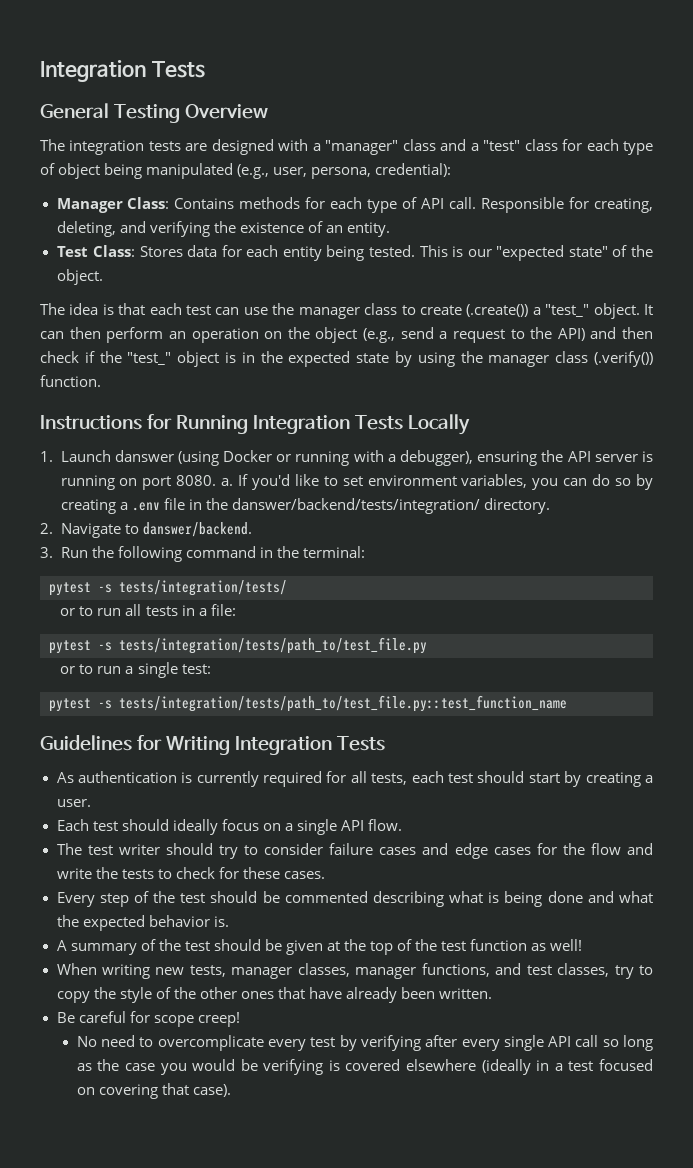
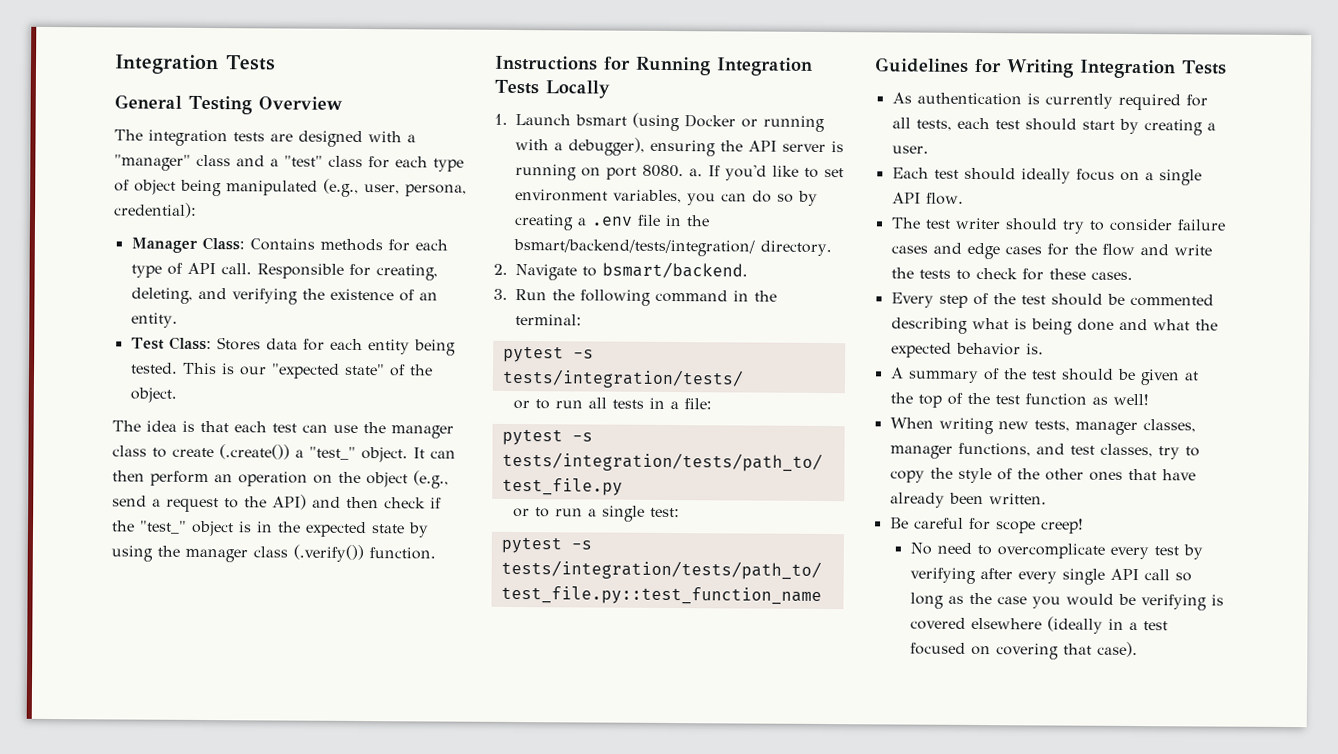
- 1. Launch danswer (using Docker or running with a debugger), ensuring the API server is running on port 8080. a.
+ 1. Launch bsmart (using Docker or running with a debugger), ensuring the API server is running on port 8080. a.
- If you'd like to set environment variables, you can do so by creating a .env file in the danswer/backend/tests/integration/ directory.
+ If you'd like to set environment variables, you can do so by creating a .env file in the bsmart/backend/tests/integration/ directory.
- 2. Navigate to danswer/backend.
+ 2. Navigate to bsmart/backend.

